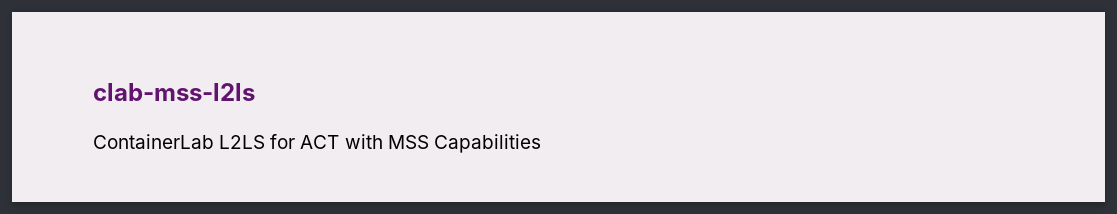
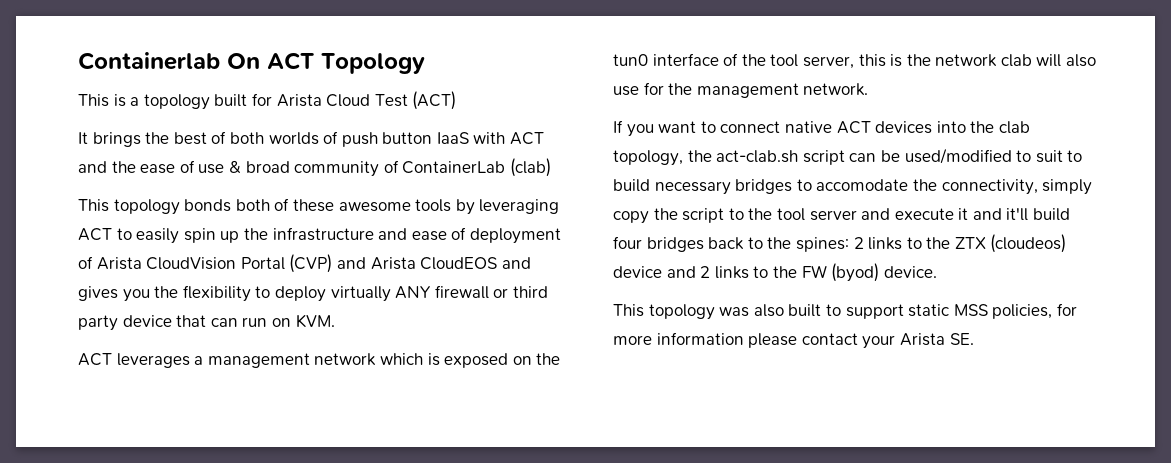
- clab-mss-l2ls
- ContainerLab L2LS for ACT with MSS Capabilities
+ Containerlab On ACT Topology
+ This is a topology built for Arista Cloud Test (ACT)
+ It brings the best of both worlds of push button IaaS with ACT and the ease of use & broad community of ContainerLab (clab)
+ This topology bonds both of these awesome tools by leveraging ACT to easily spin up the infrastructure and ease of deployment of Arista CloudVision Portal (CVP) and Arista CloudEOS and gives you the flexibility to deploy virtually ANY firewall or third party device that can run on KVM.
+ ACT leverages a management network which is exposed on the tun0 interface of the tool server, this is the network clab will also use for the management network.
+ If you want to connect native ACT devices into the clab topology, the act-clab.sh script can be used/modified to suit to build necessary bridges to accomodate the connectivity, simply copy the script to the tool server and execute it and it'll build four bridges back to the spines: 2 links to the ZTX (cloudeos) device and 2 links to the FW (byod) device.
+ This topology was also built to support static MSS policies, for more information please contact your Arista SE.

